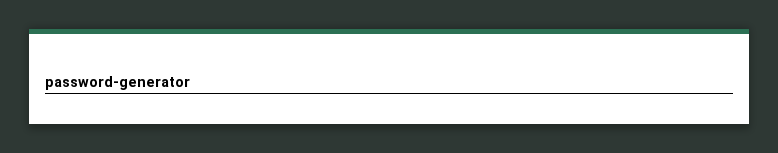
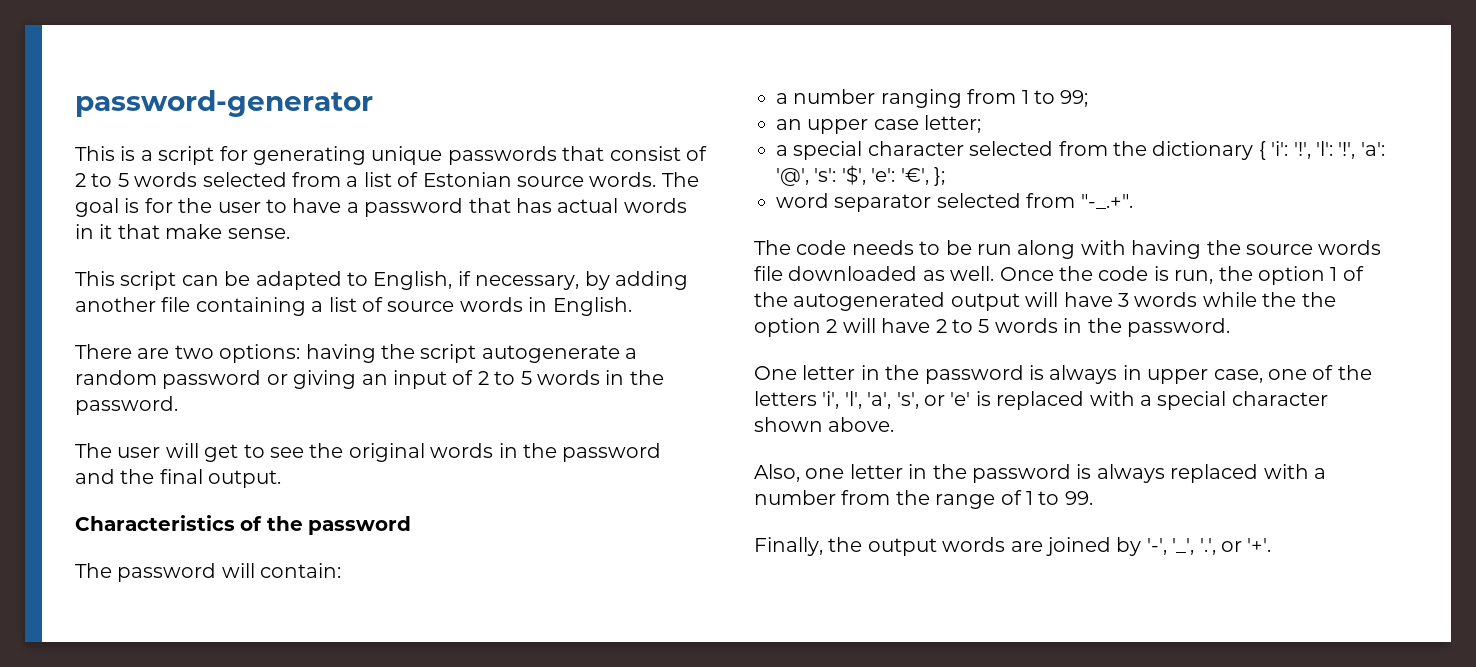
+ This is a script for generating unique passwords that consist of 2 to 5 words selected from a list of Estonian source words. The goal is for the user to have a password that has actual words in it that make sense.
+ This script can be adapted to English, if necessary, by adding another file containing a list of source words in English.
+ There are two options: having the script autogenerate a random password or giving an input of 2 to 5 words in the password.
+ The user will get to see the original words in the password and the final output.
+ Characteristics of the password
+ The password will contain:
+ a number ranging from 1 to 99;
+ an upper case letter;
+ a special character selected from the dictionary { 'i': '!', 'l': '!', 'a': '@', 's': '$', 'e': '€', };
+ word separator selected from "-_.+".
+ The code needs to be run along with having the source words file downloaded as well. Once the code is run, the option 1 of the autogenerated output will have 3 words while the the option 2 will have 2 to 5 words in the password.
+ One letter in the password is always in upper case, one of the letters 'i', 'l', 'a', 's', or 'e' is replaced with a special character shown above.
+ Also, one letter in the password is always replaced with a number from the range of 1 to 99.
+ Finally, the output words are joined by '-', '_', '.', or '+'.

